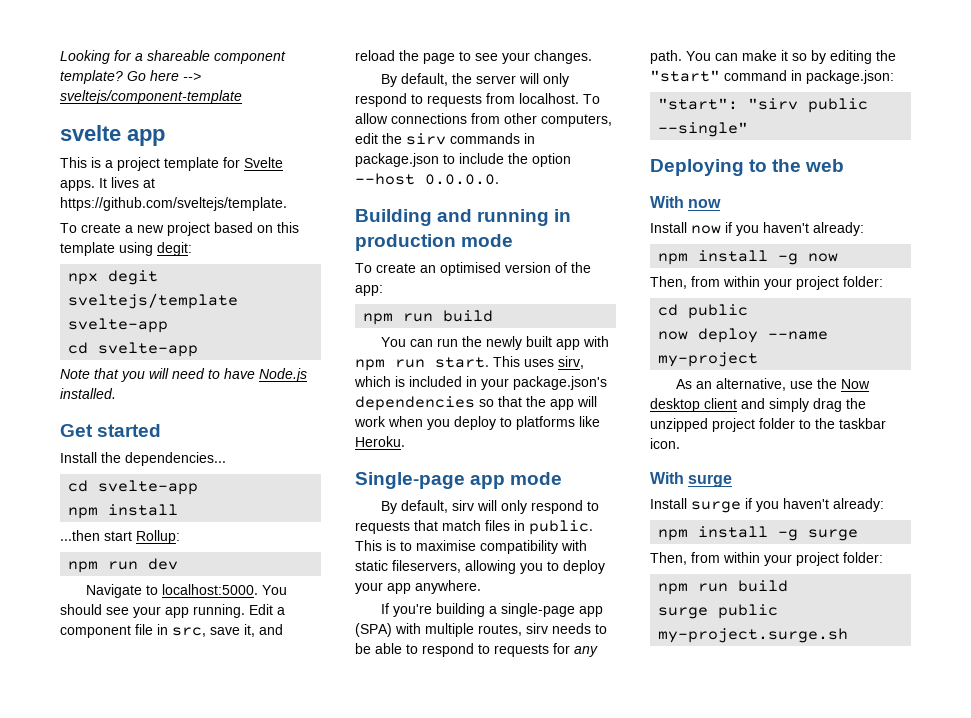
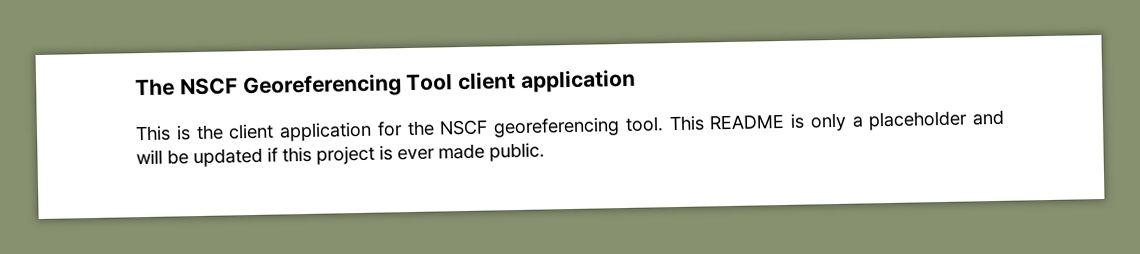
- Looking for a shareable component template? Go here --> sveltejs/component-template
- svelte app
- This is a project template for Svelte apps. It lives at https://github.com/sveltejs/template.
- To create a new project based on this template using degit:
- npx degit sveltejs/template svelte-app
- cd svelte-app
- Note that you will need to have Node.js installed.
- Get started
- Install the dependencies...
- cd svelte-app
- npm install
- ...then start Rollup:
- npm run dev
- Navigate to localhost:5000. You should see your app running. Edit a component file in src, save it, and reload the page to see your changes.
- By default, the server will only respond to requests from localhost. To allow connections from other computers, edit the sirv commands in package.json to include the option --host 0.0.0.0.
- Building and running in production mode
- To create an optimised version of the app:
- npm run build
- You can run the newly built app with npm run start. This uses sirv, which is included in your package.json's dependencies so that the app will work when you deploy to platforms like Heroku.
- Single-page app mode
- By default, sirv will only respond to requests that match files in public. This is to maximise compatibility with static fileservers, allowing you to deploy your app anywhere.
- If you're building a single-page app (SPA) with multiple routes, sirv needs to be able to respond to requests for any path. You can make it so by editing the "start" command in package.json:
- "start": "sirv public --single"
- Deploying to the web
- With now
- Install now if you haven't already:
- npm install -g now
- Then, from within your project folder:
- cd public
- now deploy --name my-project
- As an alternative, use the Now desktop client and simply drag the unzipped project folder to the taskbar icon.
- With surge
- Install surge if you haven't already:
- npm install -g surge
- Then, from within your project folder:
- npm run build
- surge public my-project.surge.sh
+ The NSCF Georeferencing Tool client application
+ This is the client application for the NSCF georeferencing tool. This README is only a placeholder and will be updated if this project is ever made public.

